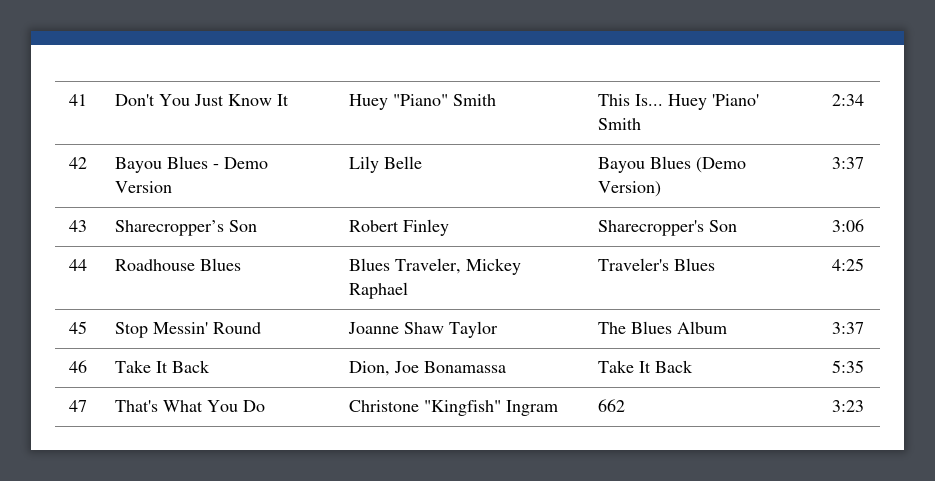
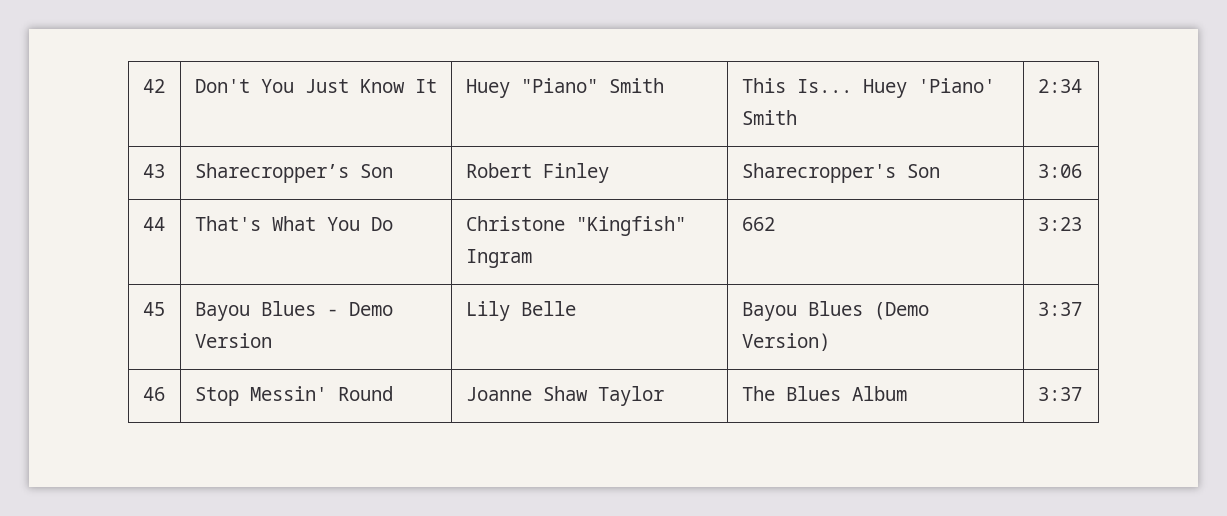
- 41 | Don't You Just Know It | Huey "Piano" Smith | This Is... Huey 'Piano' Smith | 2:34
+ 42 | Don't You Just Know It | Huey "Piano" Smith | This Is... Huey 'Piano' Smith | 2:34
- 42 | Bayou Blues - Demo Version | Lily Belle | Bayou Blues (Demo Version) | 3:37
+ 43 | Sharecropper’s Son | Robert Finley | Sharecropper's Son | 3:06
+ 44 | That's What You Do | Christone "Kingfish" Ingram | 662 | 3:23
+ 45 | Bayou Blues - Demo Version | Lily Belle | Bayou Blues (Demo Version) | 3:37
- 43 | Sharecropper’s Son | Robert Finley | Sharecropper's Son | 3:06
- 44 | Roadhouse Blues | Blues Traveler, Mickey Raphael | Traveler's Blues | 4:25
- 45 | Stop Messin' Round | Joanne Shaw Taylor | The Blues Album | 3:37
+ 46 | Stop Messin' Round | Joanne Shaw Taylor | The Blues Album | 3:37
- 46 | Take It Back | Dion, Joe Bonamassa | Take It Back | 5:35
- 47 | That's What You Do | Christone "Kingfish" Ingram | 662 | 3:23

